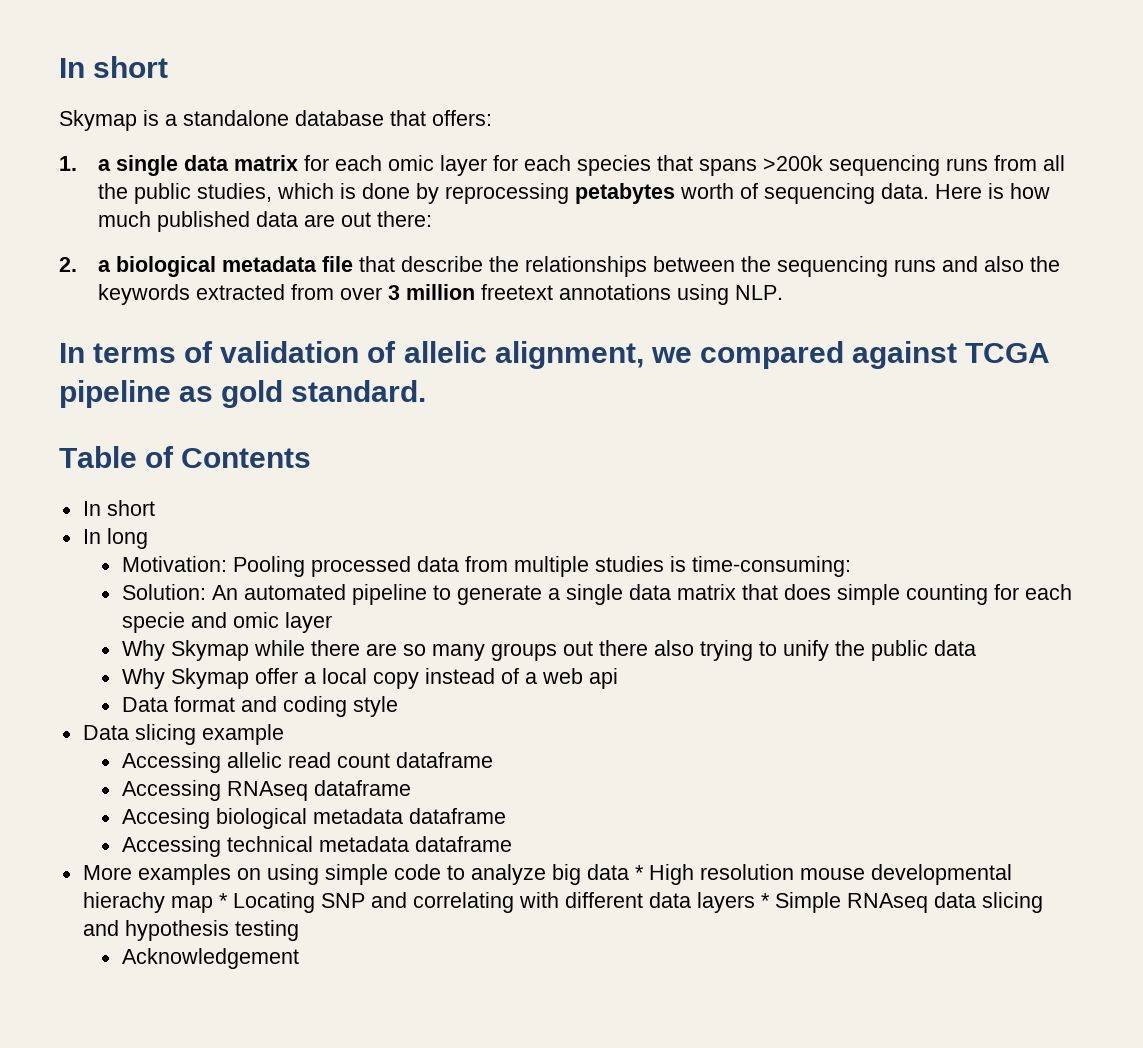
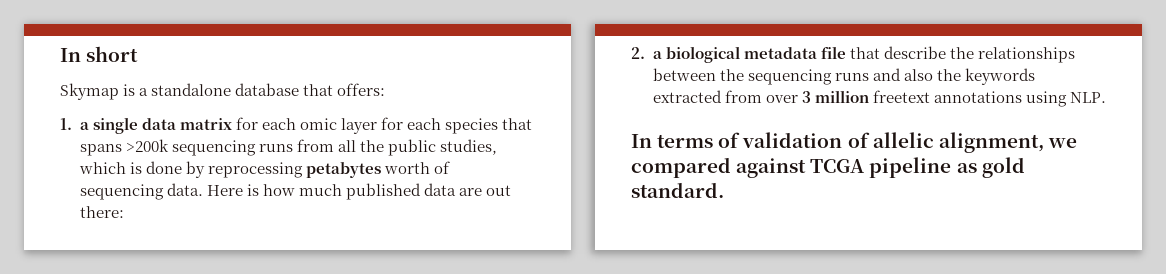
- Table of Contents
- In short
- In long
- Motivation: Pooling processed data from multiple studies is time-consuming:
- Solution: An automated pipeline to generate a single data matrix that does simple counting for each specie and omic layer
- Why Skymap while there are so many groups out there also trying to unify the public data
- Why Skymap offer a local copy instead of a web api
- Data format and coding style
- Data slicing example
- Accessing allelic read count dataframe
- Accessing RNAseq dataframe
- Accesing biological metadata dataframe
- Accessing technical metadata dataframe
- More examples on using simple code to analyze big data * High resolution mouse developmental hierachy map * Locating SNP and correlating with different data layers * Simple RNAseq data slicing and hypothesis testing
- Acknowledgement

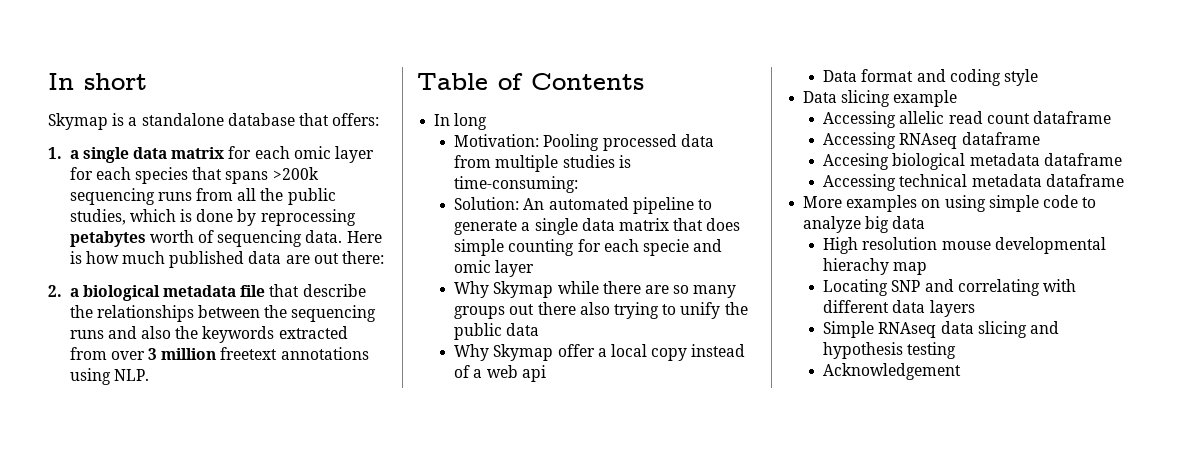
- In terms of validation of allelic alignment, we compared against TCGA pipeline as gold standard.
+ Table of Contents
+ In long
+ Motivation: Pooling processed data from multiple studies is time-consuming:
+ Solution: An automated pipeline to generate a single data matrix that does simple counting for each specie and omic layer
+ Why Skymap while there are so many groups out there also trying to unify the public data
+ Why Skymap offer a local copy instead of a web api
+ Data format and coding style
+ Data slicing example
+ Accessing allelic read count dataframe
+ Accessing RNAseq dataframe
+ Accesing biological metadata dataframe
+ Accessing technical metadata dataframe
+ More examples on using simple code to analyze big data
+ High resolution mouse developmental hierachy map
+ Locating SNP and correlating with different data layers
+ Simple RNAseq data slicing and hypothesis testing
+ Acknowledgement

